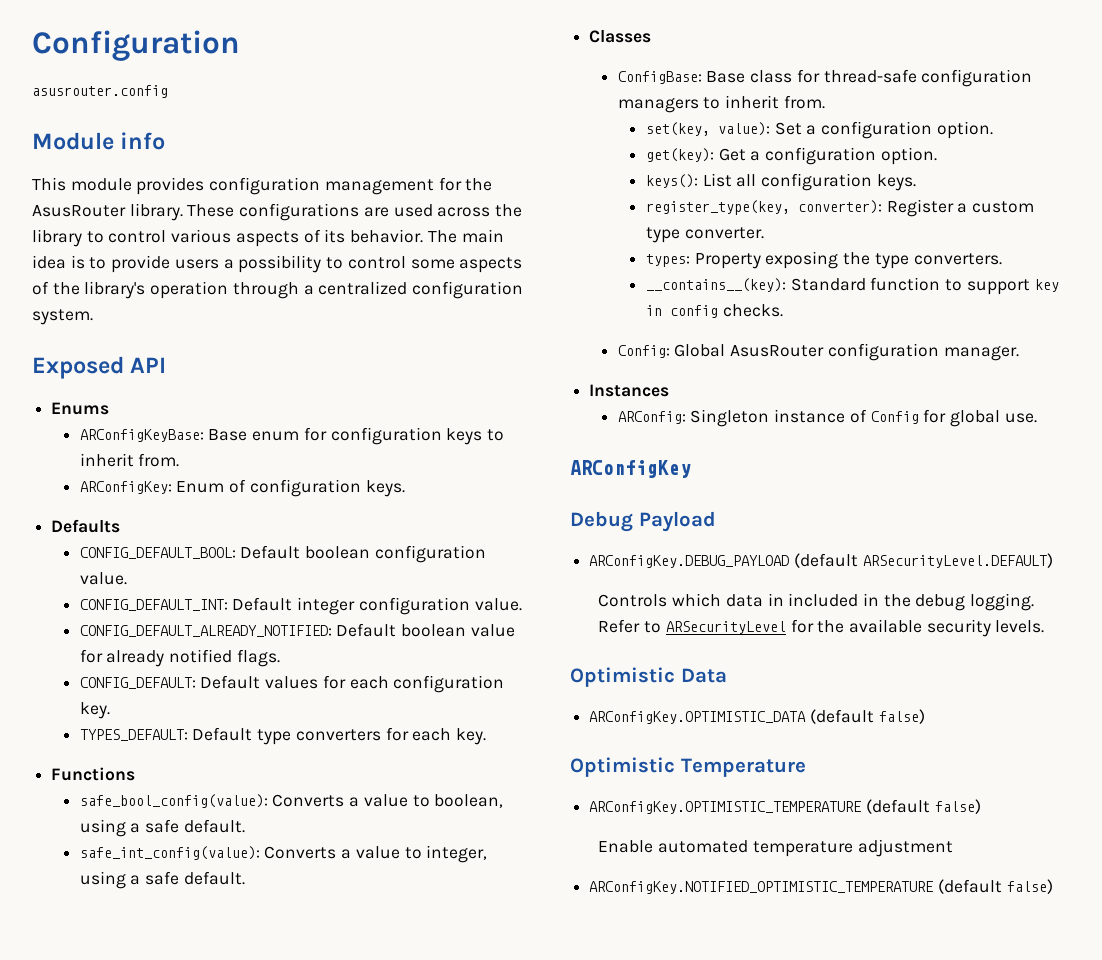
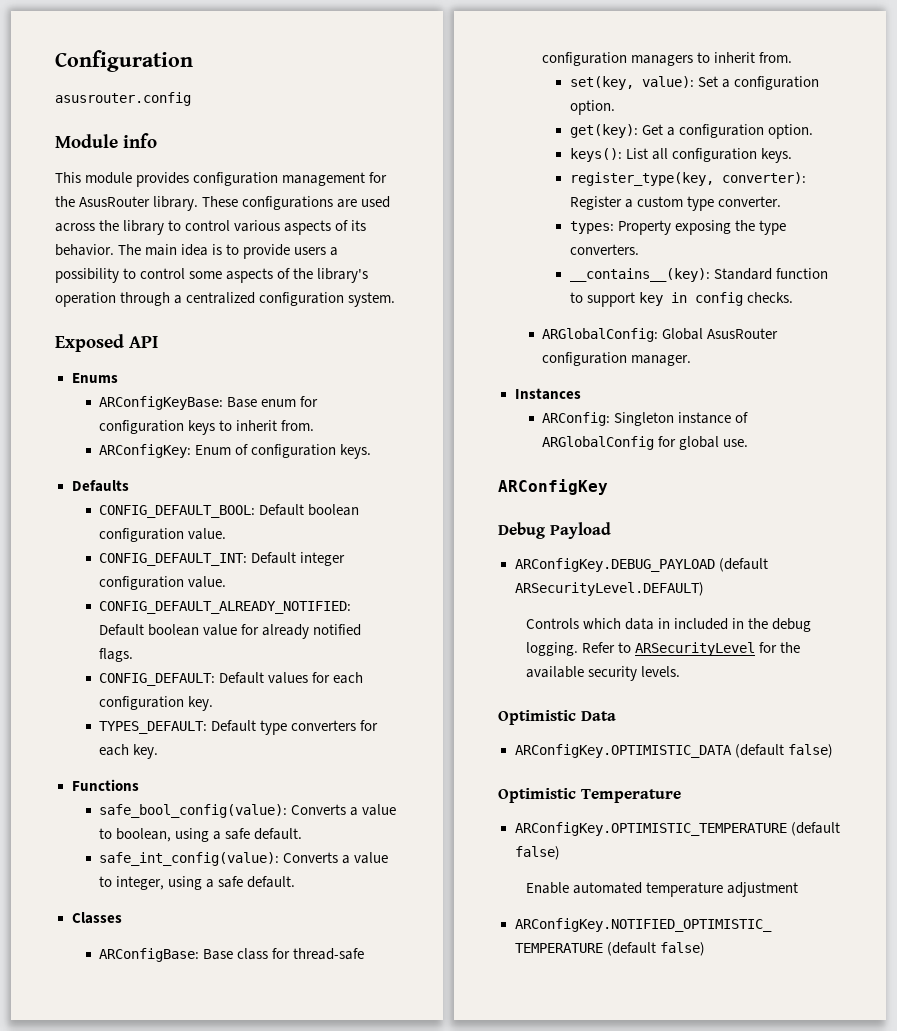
- ConfigBase: Base class for thread-safe configuration managers to inherit from.
+ ARConfigBase: Base class for thread-safe configuration managers to inherit from.
- Config: Global AsusRouter configuration manager.
+ ARGlobalConfig: Global AsusRouter configuration manager.
- ARConfig: Singleton instance of Config for global use.
+ ARConfig: Singleton instance of ARGlobalConfig for global use.

